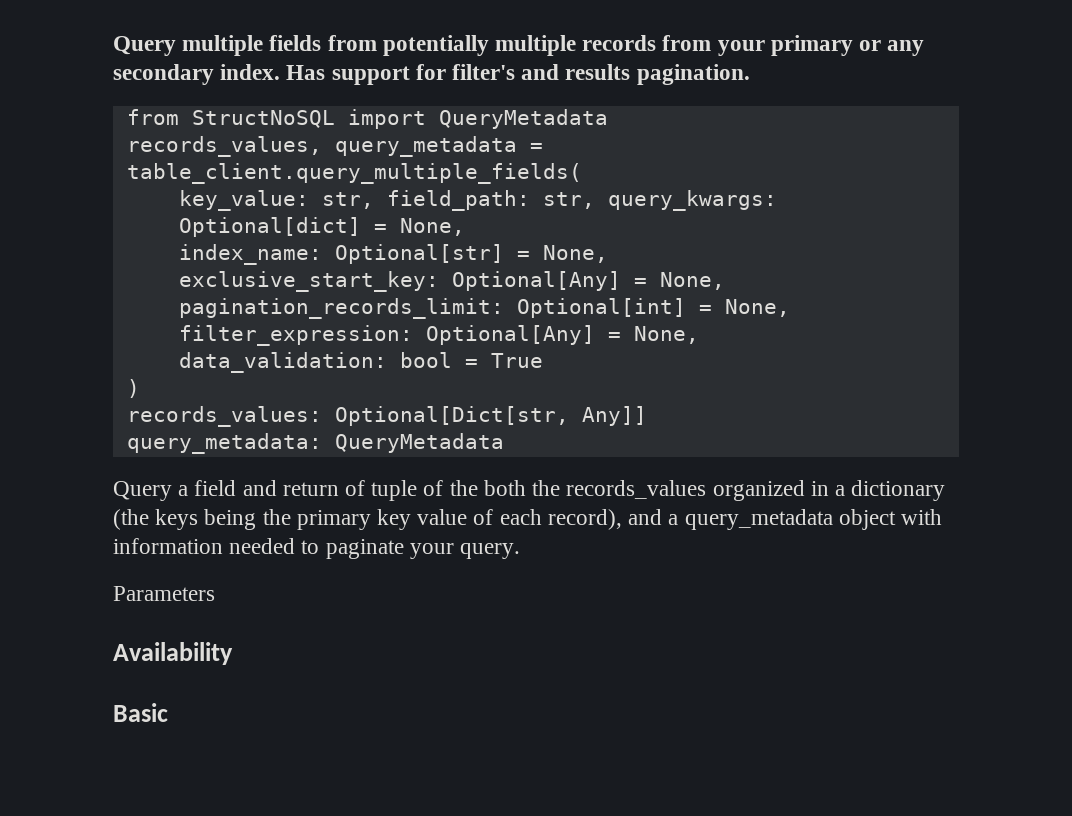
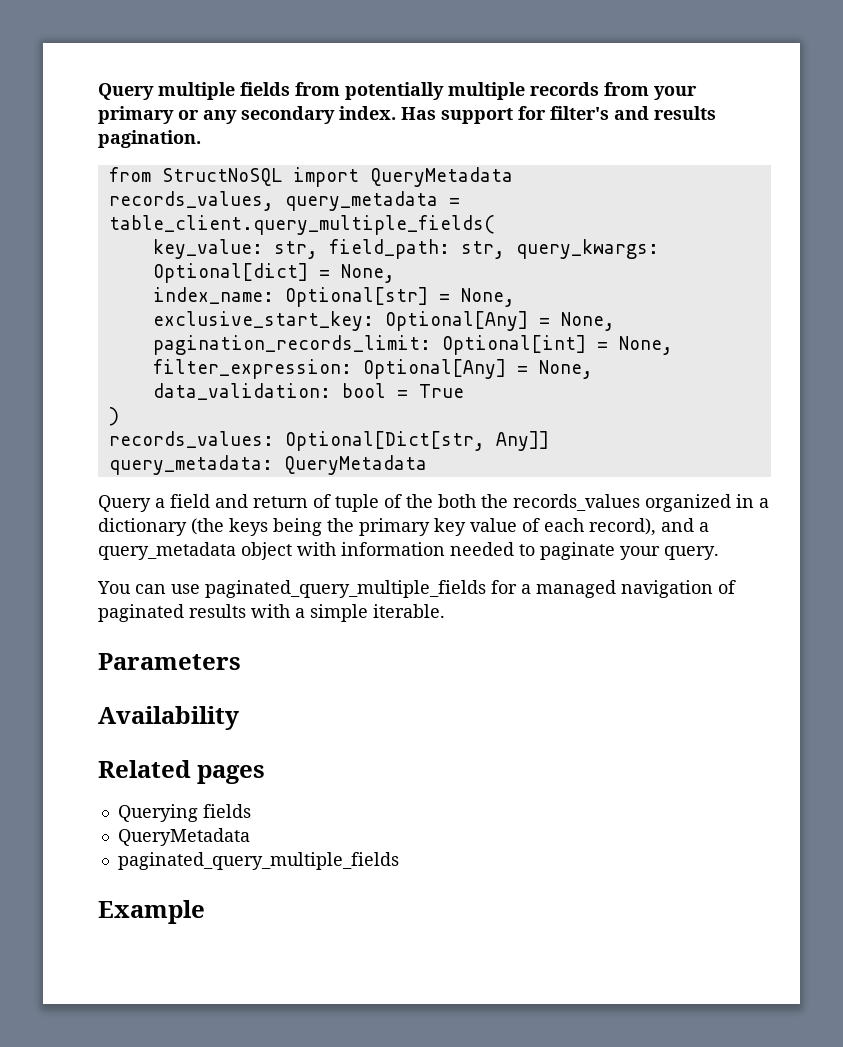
+ You can use paginated_query_multiple_fields for a managed navigation of paginated results with a simple iterable.
  Parameters
  Availability
- Basic
+ Related pages
+ Querying fields
+ QueryMetadata
+ paginated_query_multiple_fields
+ Example

